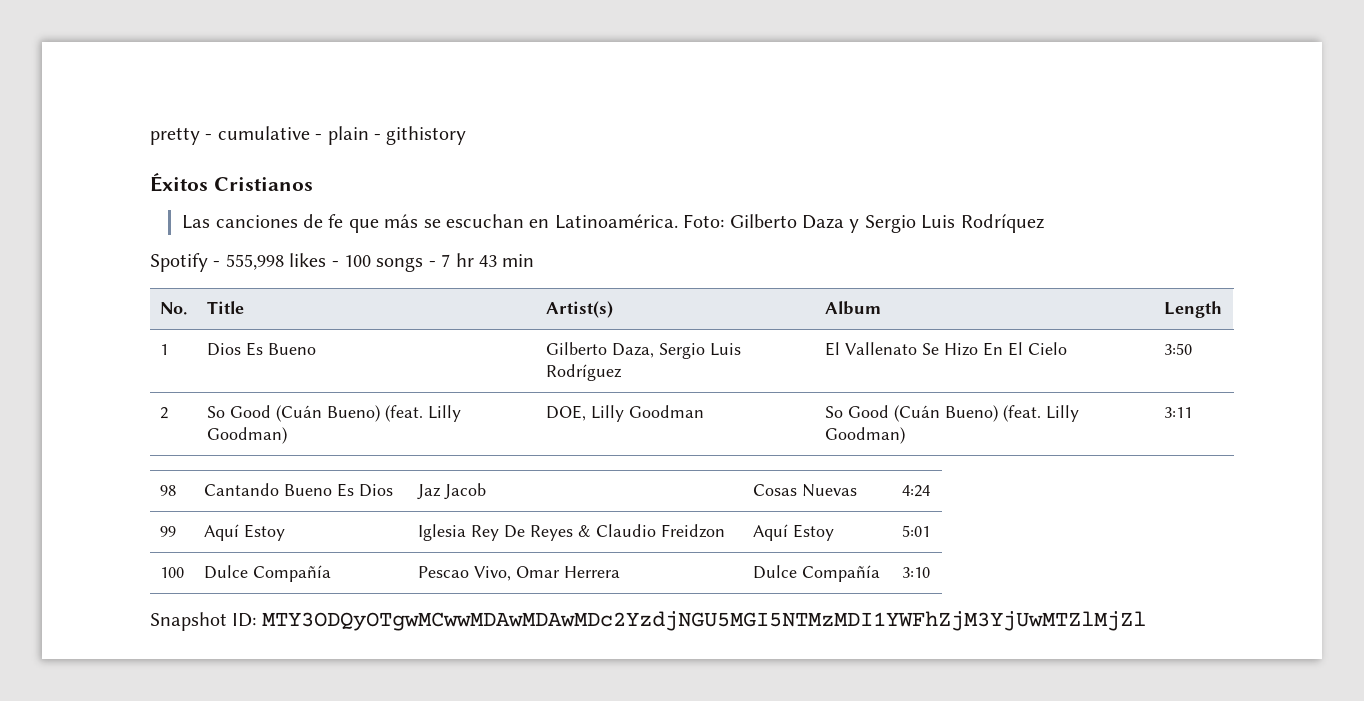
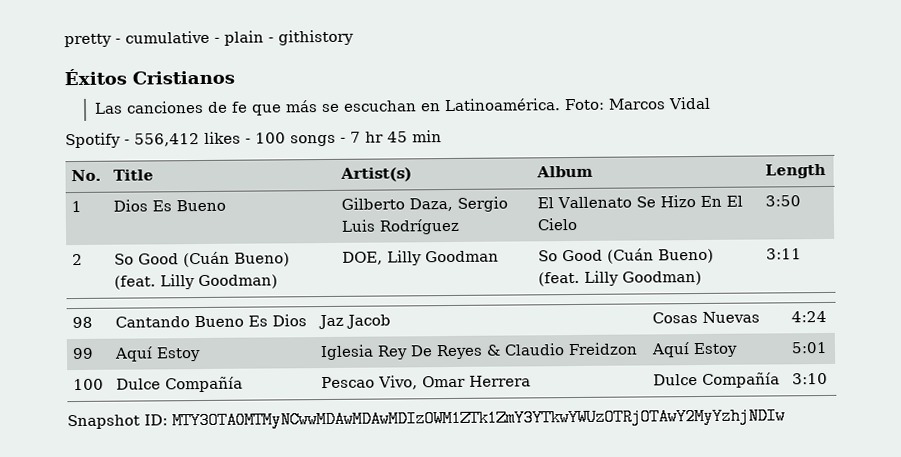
- Foto: Gilberto Daza y Sergio Luis Rodríquez
+ Foto: Marcos Vidal
- Spotify - 555,998 likes - 100 songs - 7 hr 43 min
+ Spotify - 556,412 likes - 100 songs - 7 hr 45 min
- Snapshot ID: MTY3ODQyOTgwMCwwMDAwMDAwMDc2YzdjNGU5MGI5NTMzMDI1YWFhZjM3YjUwMTZlMjZl
+ Snapshot ID: MTY3OTA0MTMyNCwwMDAwMDAwMDIzOWM1ZTk1ZmY3YTkwYWUzOTRjOTAwY2MyYzhjNDIw

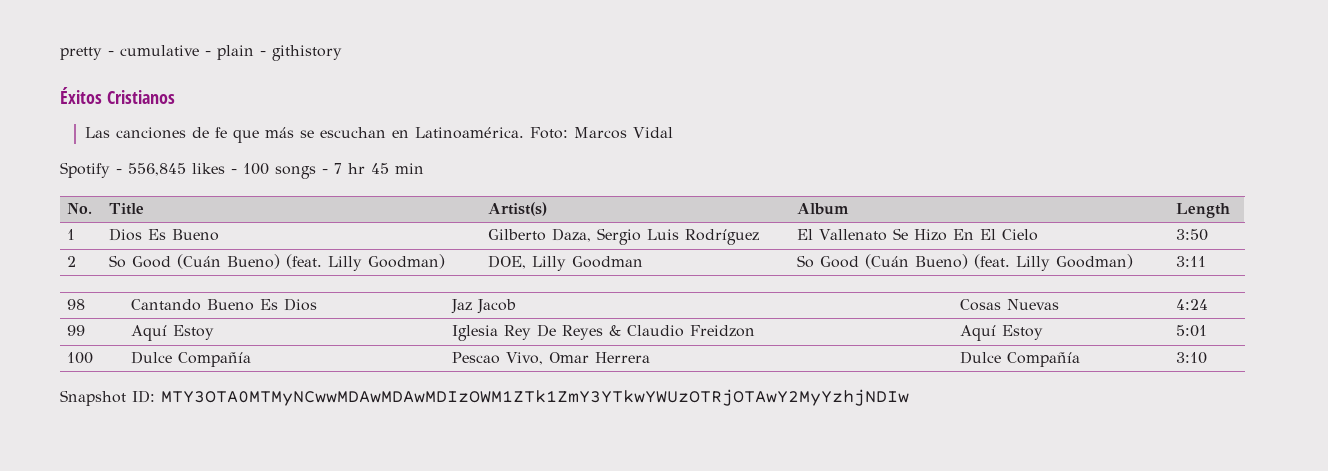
- Spotify - 556,412 likes - 100 songs - 7 hr 45 min
+ Spotify - 556,845 likes - 100 songs - 7 hr 45 min

